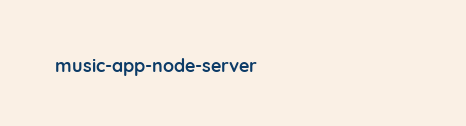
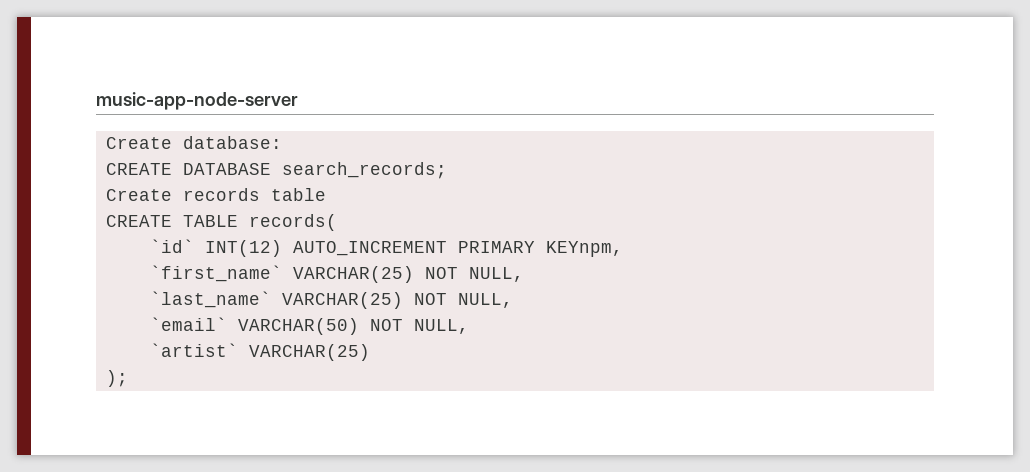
+ Create database:
+ CREATE DATABASE search_records;
+ Create records table
+ CREATE TABLE records(
+ `id` INT(12) AUTO_INCREMENT PRIMARY KEYnpm,
+ `first_name` VARCHAR(25) NOT NULL,
+ `last_name` VARCHAR(25) NOT NULL,
+ `email` VARCHAR(50) NOT NULL,
+ `artist` VARCHAR(25)
+ );

